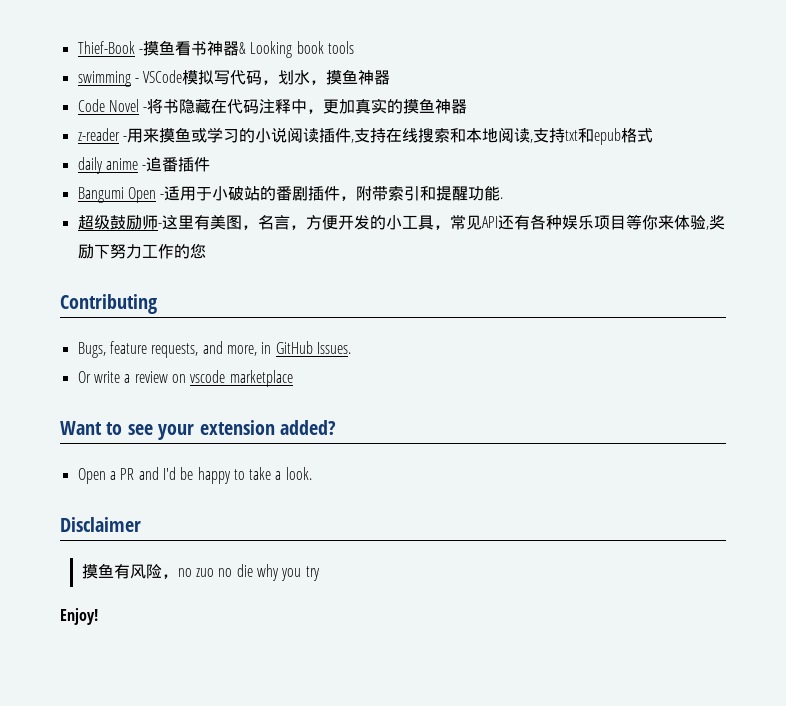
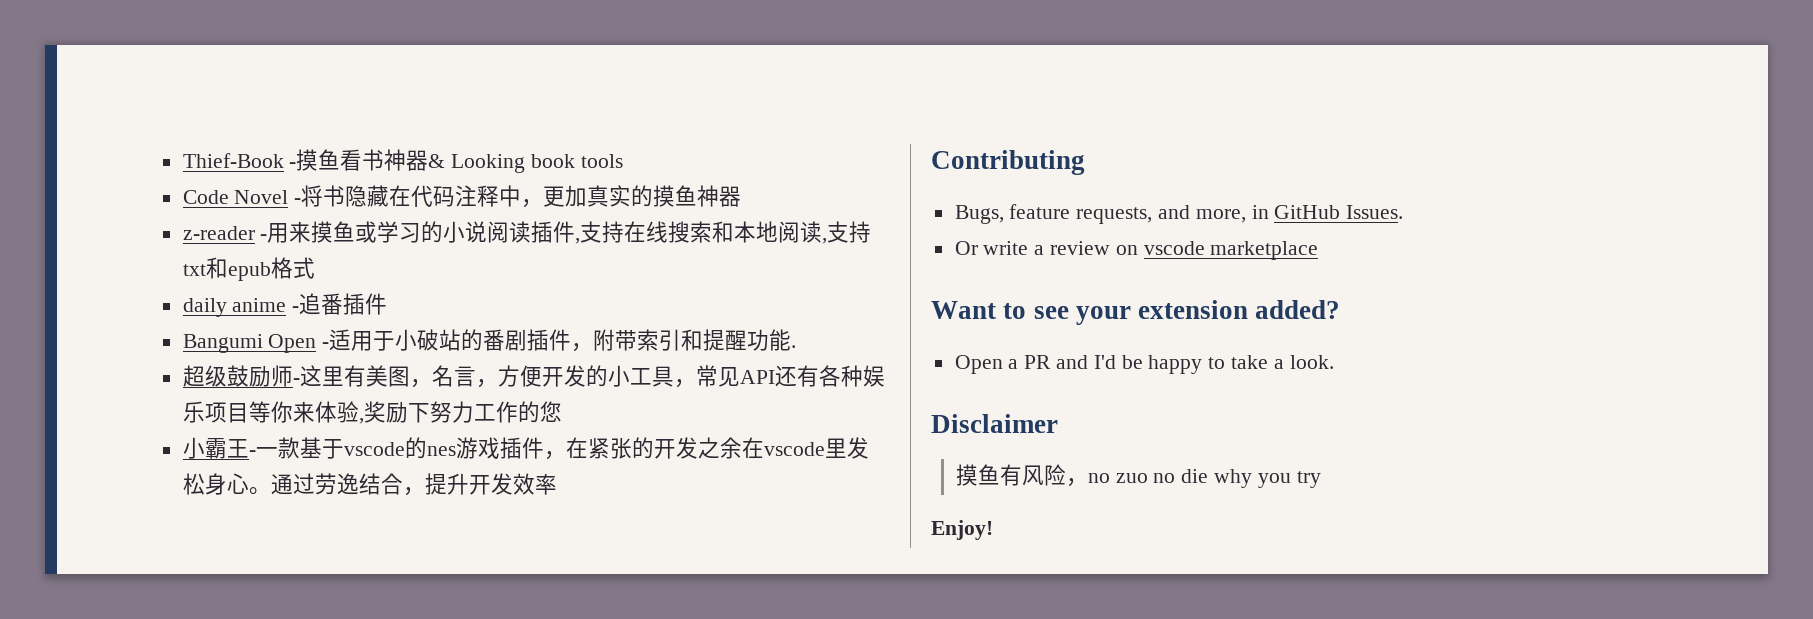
- swimming - VSCode模拟写代码，划水，摸鱼神器
+ 小霸王-一款基于vscode的nes游戏插件，在紧张的开发之余在vscode里发松身心。通过劳逸结合，提升开发效率

